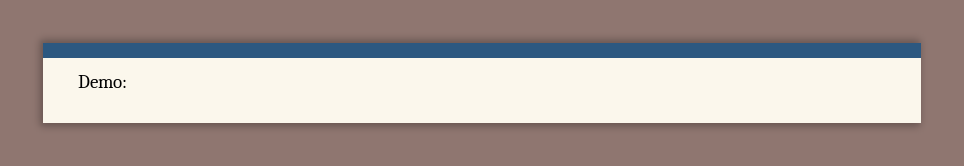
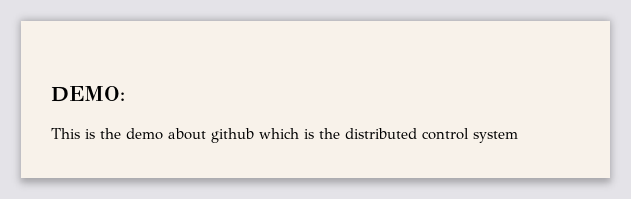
- Demo:
+ DEMO:
+ This is the demo about github which is the distributed control system

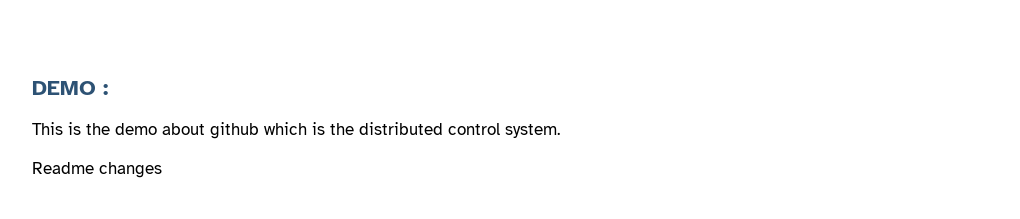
- DEMO:
+ DEMO :
- This is the demo about github which is the distributed control system
+ This is the demo about github which is the distributed control system.
+ Readme changes

